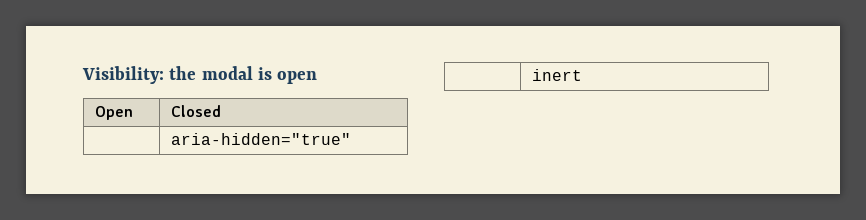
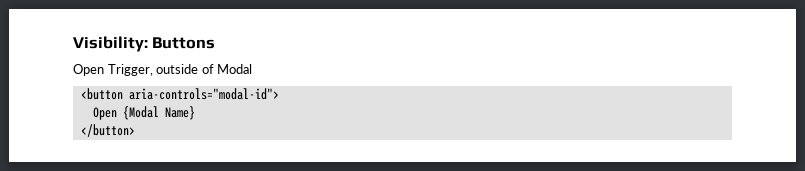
- Visibility: the modal is open
- Open | Closed
- | aria-hidden="true"
- | inert
+ Visibility: Buttons
+ Open Trigger, outside of Modal
+ <button aria-controls="modal-id">
+ Open {Modal Name}
+ </button>

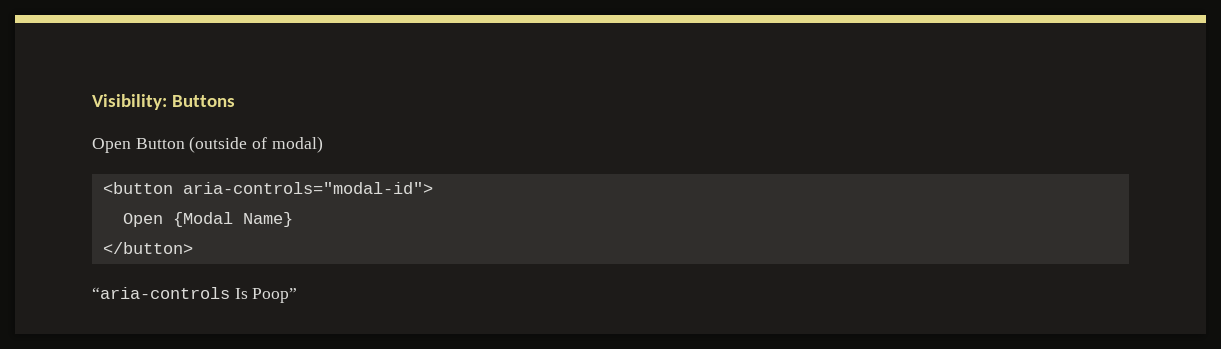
- Open Trigger, outside of Modal
+ Open Button (outside of modal)
+ “aria-controls Is Poop”

